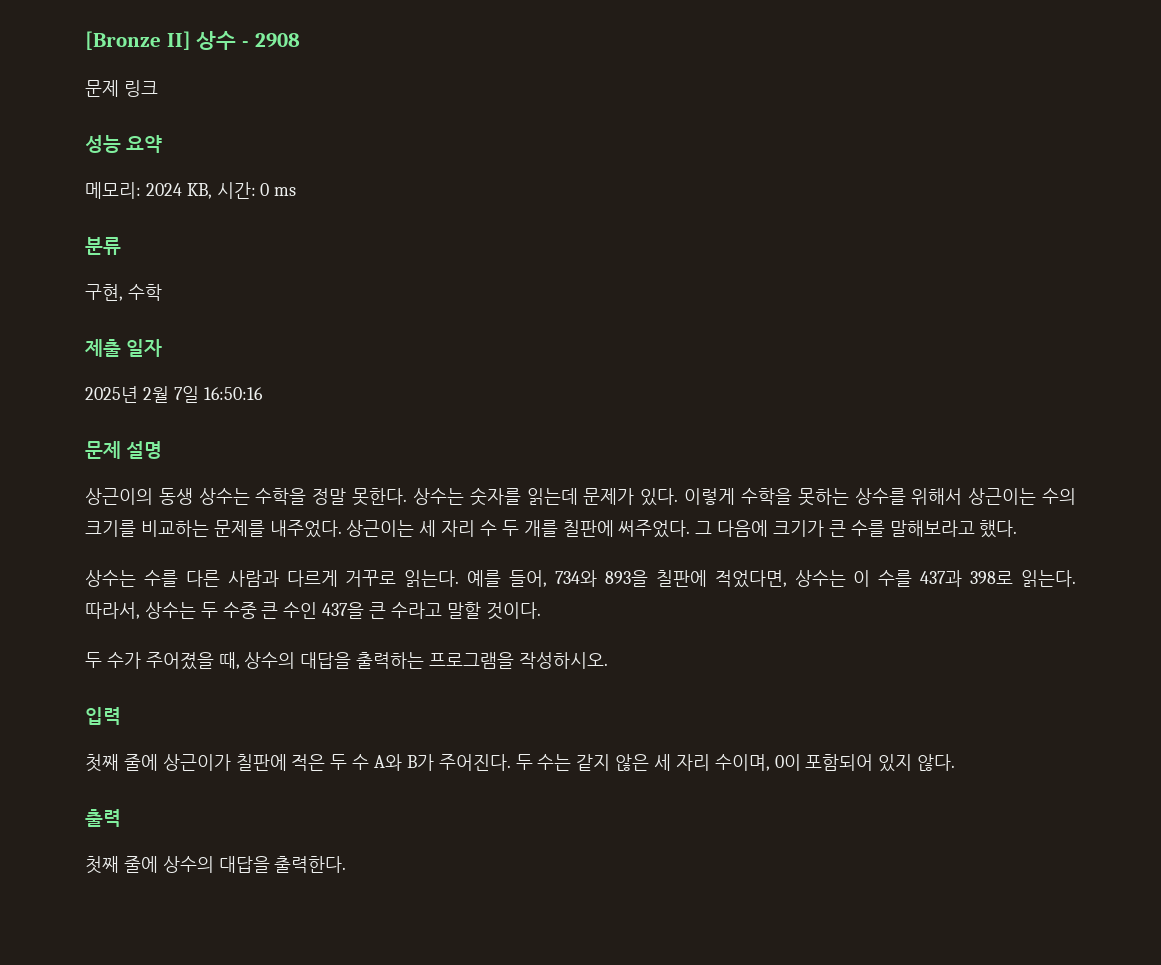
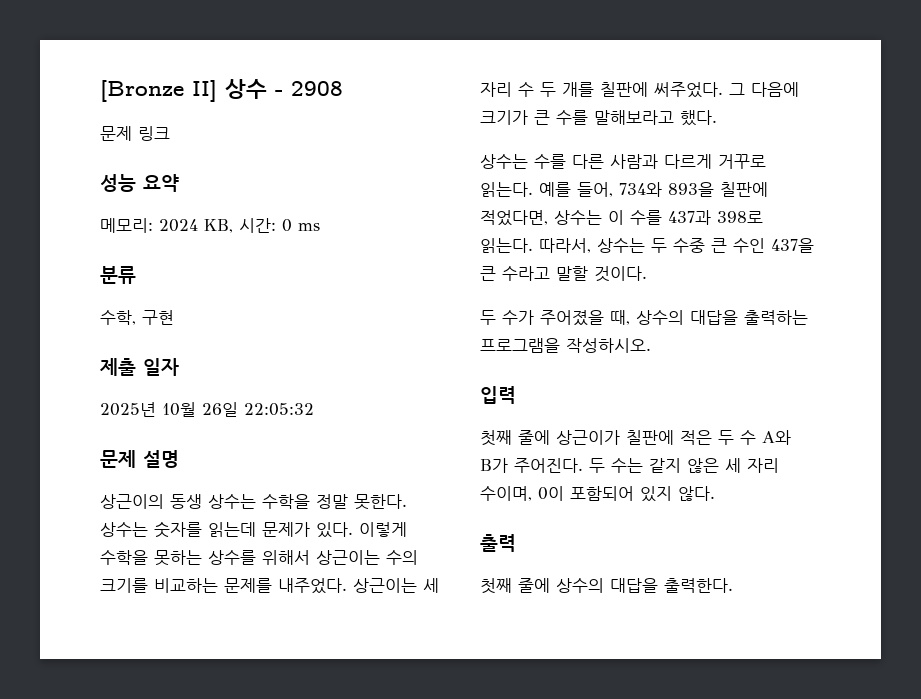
- 구현, 수학
+ 수학, 구현
- 2025년 2월 7일 16:50:16
+ 2025년 10월 26일 22:05:32

